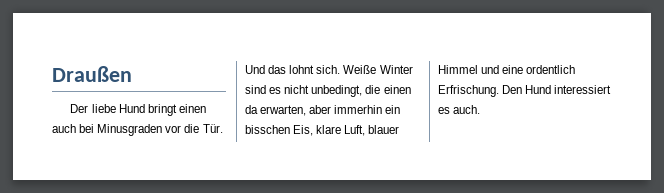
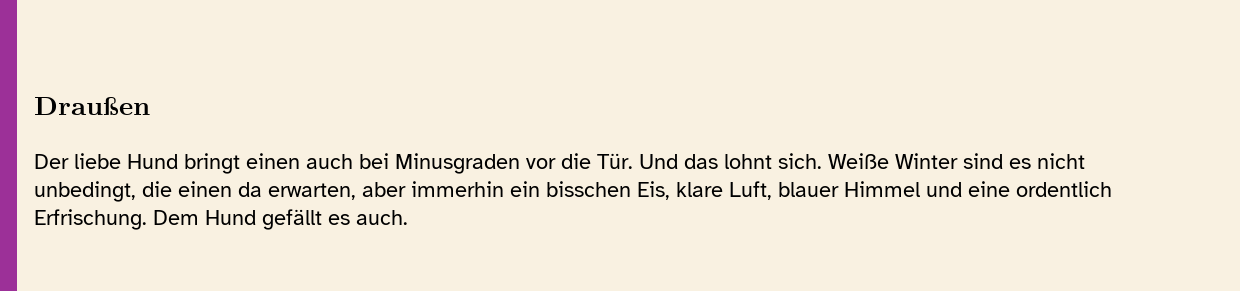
- Den Hund interessiert es auch.
+ Dem Hund gefällt es auch.

